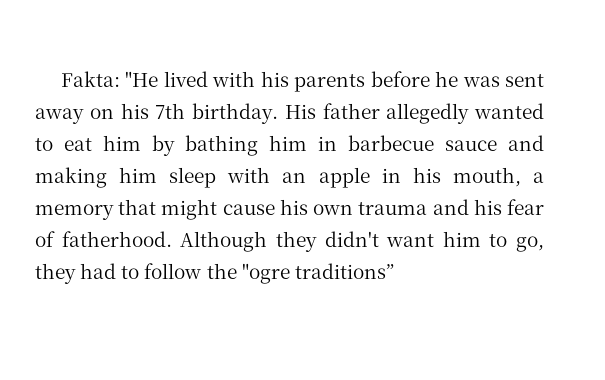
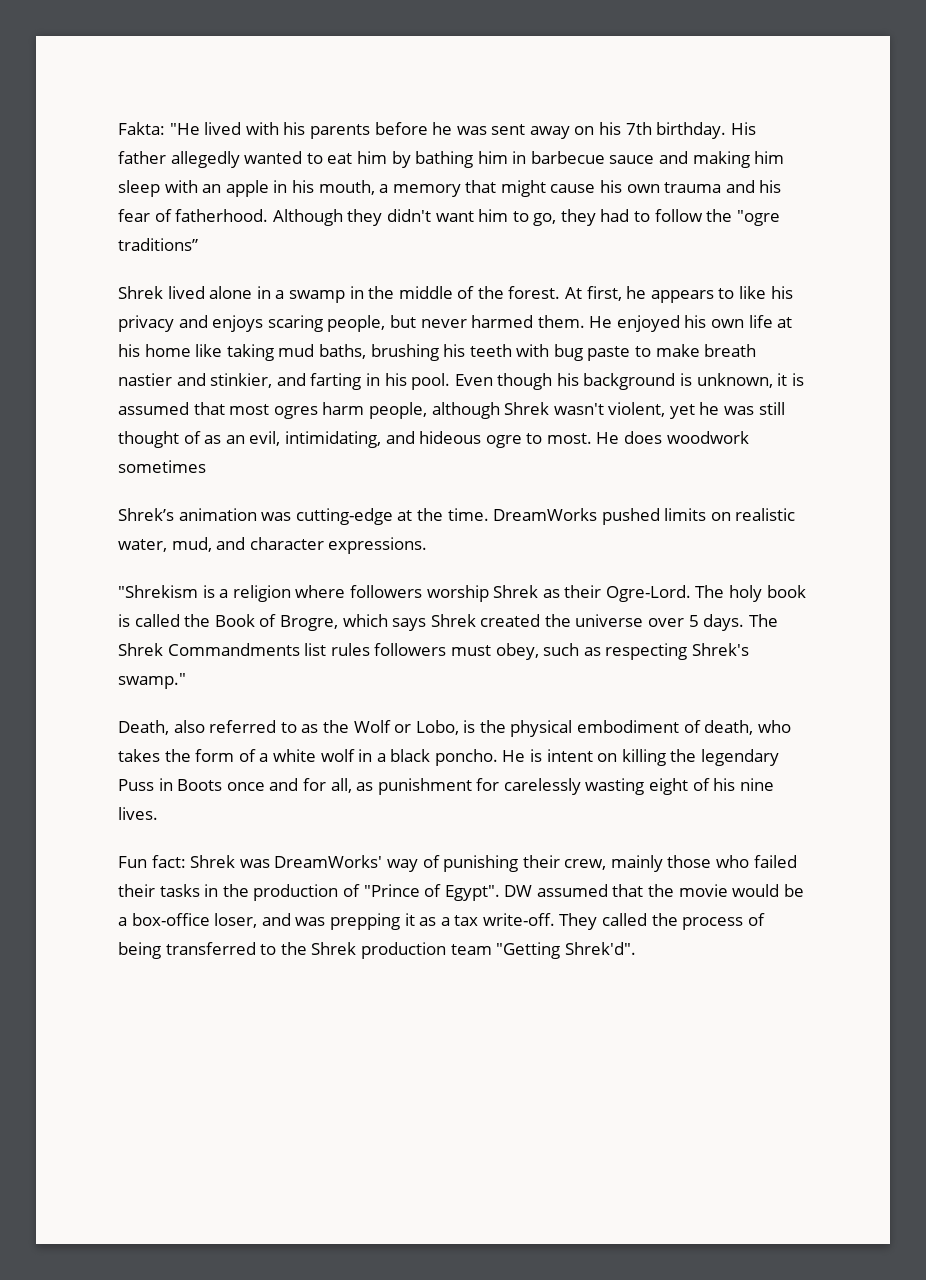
+ Shrek lived alone in a swamp in the middle of the forest. At first, he appears to like his privacy and enjoys scaring people, but never harmed them. He enjoyed his own life at his home like taking mud baths, brushing his teeth with bug paste to make breath nastier and stinkier, and farting in his pool. Even though his background is unknown, it is assumed that most ogres harm people, although Shrek wasn't violent, yet he was still thought of as an evil, intimidating, and hideous ogre to most. He does woodwork sometimes
+ Shrek’s animation was cutting-edge at the time. DreamWorks pushed limits on realistic water, mud, and character expressions.
+ "Shrekism is a religion where followers worship Shrek as their Ogre-Lord. The holy book is called the Book of Brogre, which says Shrek created the universe over 5 days. The Shrek Commandments list rules followers must obey, such as respecting Shrek's swamp."
+ Death, also referred to as the Wolf or Lobo, is the physical embodiment of death, who takes the form of a white wolf in a black poncho. He is intent on killing the legendary Puss in Boots once and for all, as punishment for carelessly wasting eight of his nine lives.
+ Fun fact: Shrek was DreamWorks' way of punishing their crew, mainly those who failed their tasks in the production of "Prince of Egypt". DW assumed that the movie would be a box-office loser, and was prepping it as a tax write-off. They called the process of being transferred to the Shrek production team "Getting Shrek'd".

